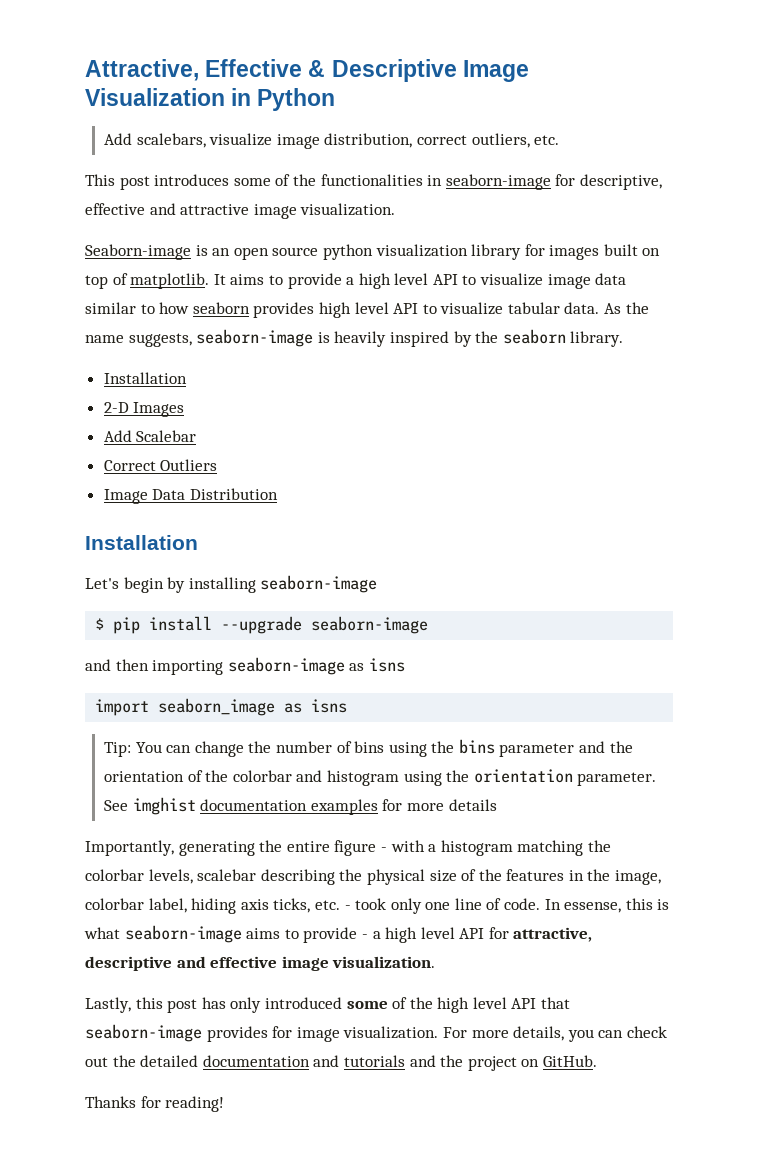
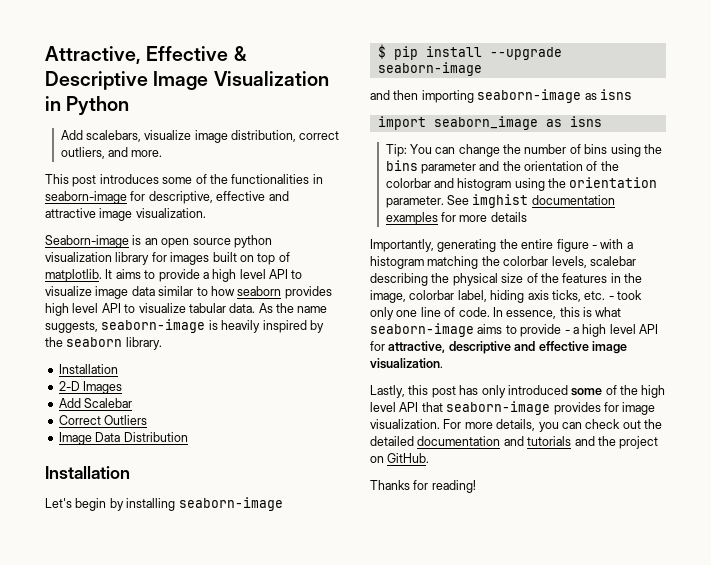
- Add scalebars, visualize image distribution, correct outliers, etc.
+ Add scalebars, visualize image distribution, correct outliers, and more.
- In essense, this is what seaborn-image aims to provide - a high level API for attractive, descriptive and effective image visualization.
+ In essence, this is what seaborn-image aims to provide - a high level API for attractive, descriptive and effective image visualization.

